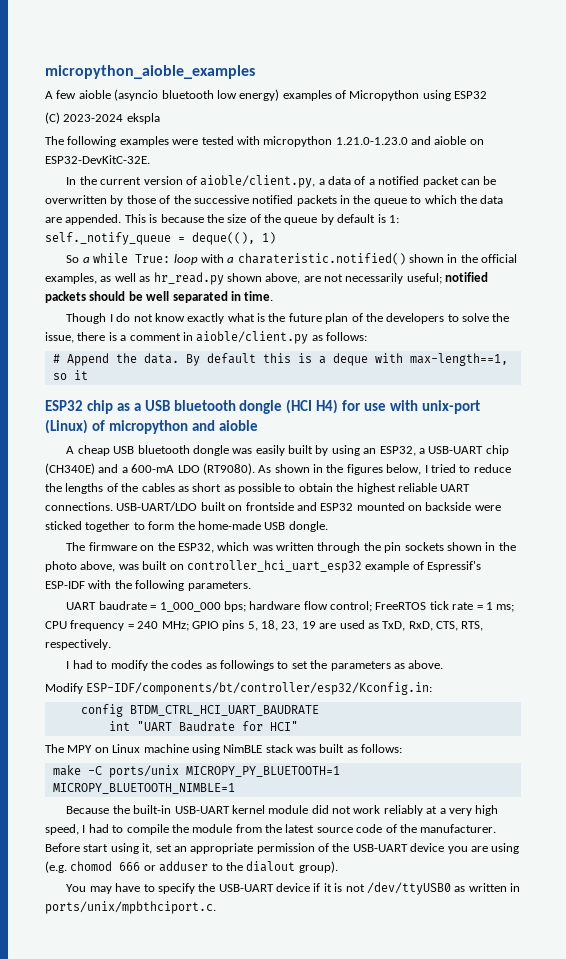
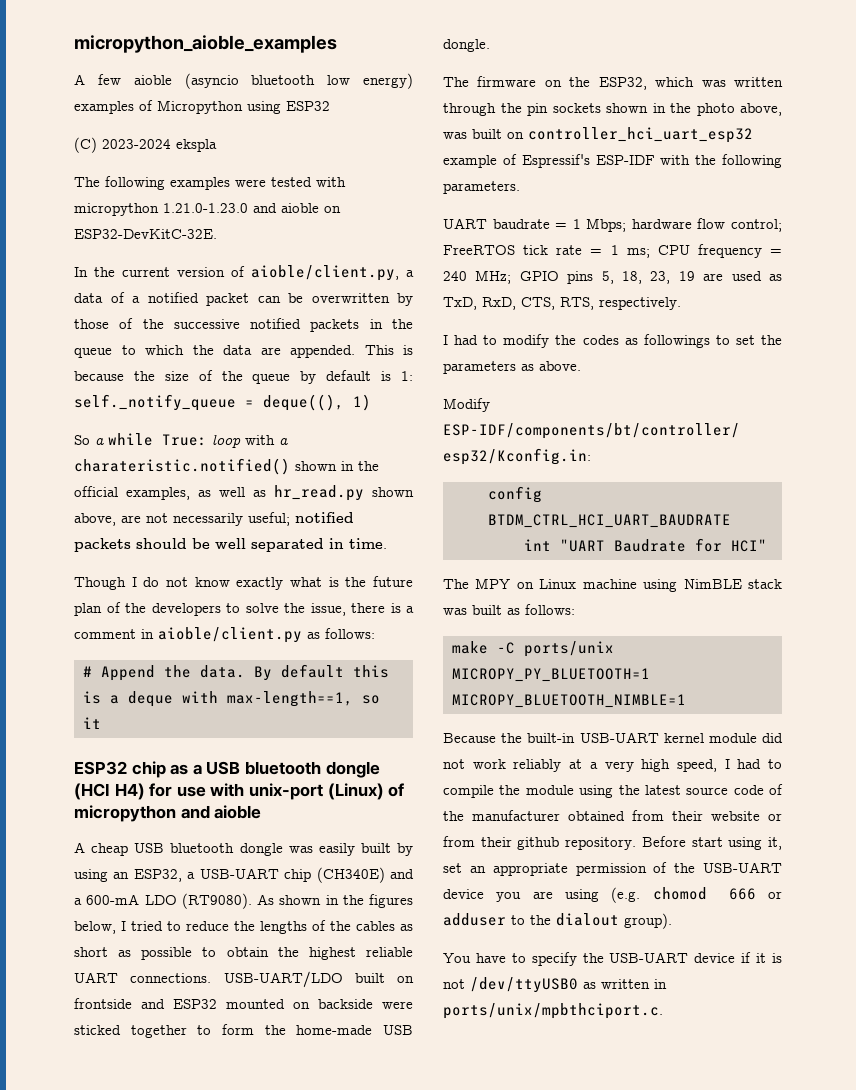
- UART baudrate = 1_000_000 bps; hardware flow control; FreeRTOS tick rate = 1 ms; CPU frequency = 240 MHz; GPIO pins 5, 18, 23, 19 are used as TxD, RxD, CTS, RTS, respectively.
+ UART baudrate = 1 Mbps; hardware flow control; FreeRTOS tick rate = 1 ms; CPU frequency = 240 MHz; GPIO pins 5, 18, 23, 19 are used as TxD, RxD, CTS, RTS, respectively.
- Because the built-in USB-UART kernel module did not work reliably at a very high speed, I had to compile the module from the latest source code of the manufacturer.
+ Because the built-in USB-UART kernel module did not work reliably at a very high speed, I had to compile the module using the latest source code of the manufacturer obtained from their website or from their github repository.
- You may have to specify the USB-UART device if it is not /dev/ttyUSB0 as written in ports/unix/mpbthciport.c.
+ You have to specify the USB-UART device if it is not /dev/ttyUSB0 as written in ports/unix/mpbthciport.c.

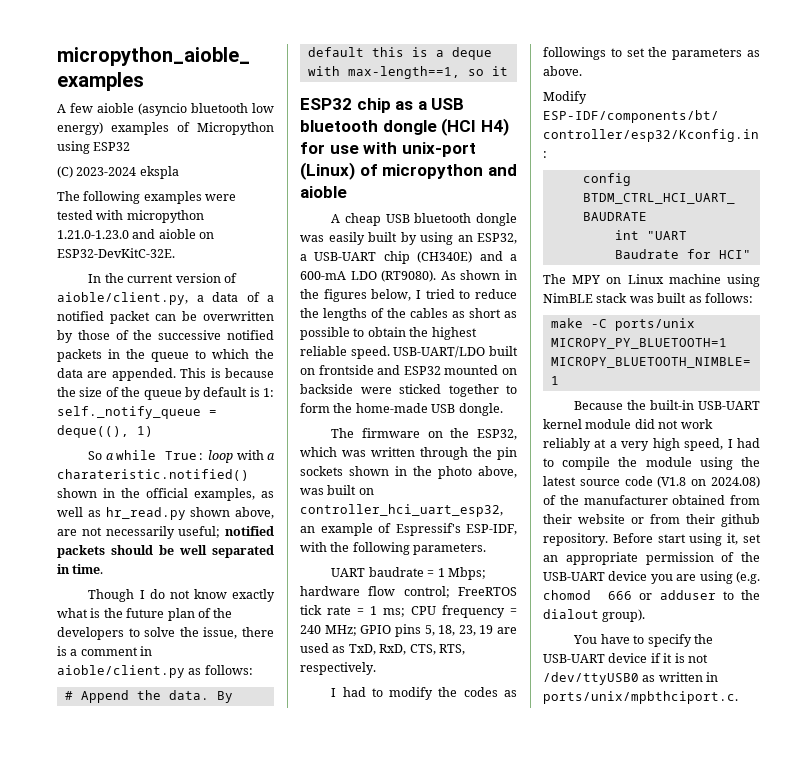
- As shown in the figures below, I tried to reduce the lengths of the cables as short as possible to obtain the highest reliable UART connections.
+ As shown in the figures below, I tried to reduce the lengths of the cables as short as possible to obtain the highest reliable speed.
- The firmware on the ESP32, which was written through the pin sockets shown in the photo above, was built on controller_hci_uart_esp32 example of Espressif's ESP-IDF with the following parameters.
+ The firmware on the ESP32, which was written through the pin sockets shown in the photo above, was built on controller_hci_uart_esp32, an example of Espressif's ESP-IDF, with the following parameters.
- Because the built-in USB-UART kernel module did not work reliably at a very high speed, I had to compile the module using the latest source code of the manufacturer obtained from their website or from their github repository.
+ Because the built-in USB-UART kernel module did not work reliably at a very high speed, I had to compile the module using the latest source code (V1.8 on 2024.08) of the manufacturer obtained from their website or from their github repository.

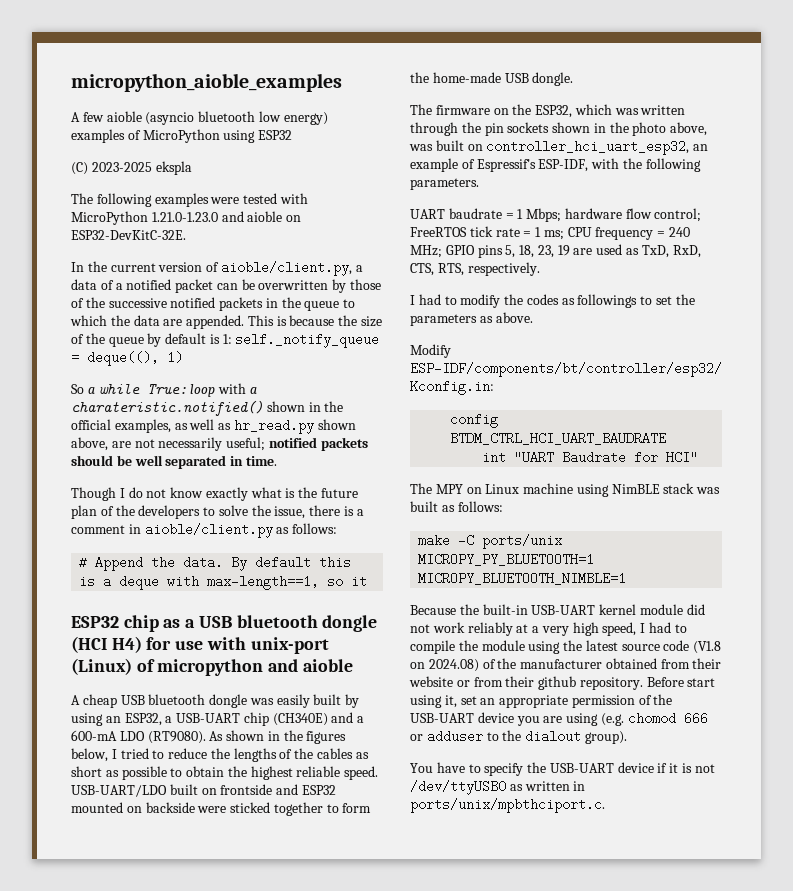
- A few aioble (asyncio bluetooth low energy) examples of Micropython using ESP32
+ A few aioble (asyncio bluetooth low energy) examples of MicroPython using ESP32
- (C) 2023-2024 ekspla
+ (C) 2023-2025 ekspla
- The following examples were tested with micropython 1.21.0-1.23.0 and aioble on ESP32-DevKitC-32E.
+ The following examples were tested with MicroPython 1.21.0-1.23.0 and aioble on ESP32-DevKitC-32E.

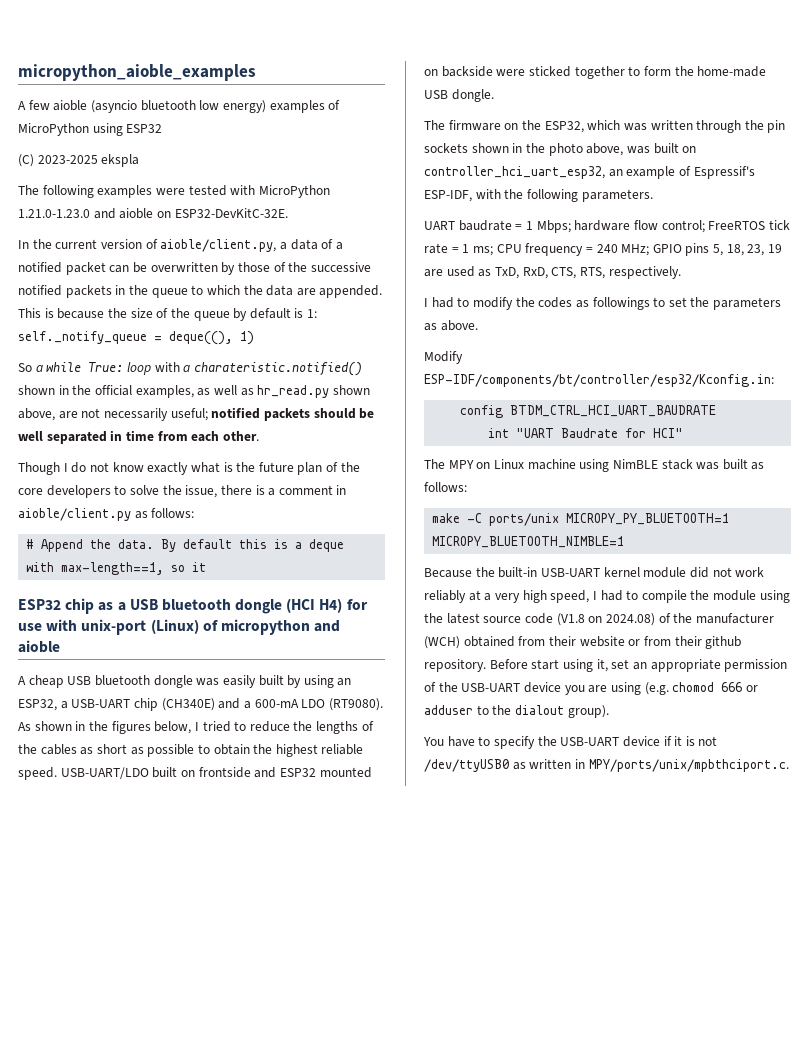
- So a while True: loop with a charateristic.notified() shown in the official examples, as well as hr_read.py shown above, are not necessarily useful; notified packets should be well separated in time.
+ So a while True: loop with a charateristic.notified() shown in the official examples, as well as hr_read.py shown above, are not necessarily useful; notified packets should be well separated in time from each other.
- Though I do not know exactly what is the future plan of the developers to solve the issue, there is a comment in aioble/client.py as follows:
+ Though I do not know exactly what is the future plan of the core developers to solve the issue, there is a comment in aioble/client.py as follows:
- Because the built-in USB-UART kernel module did not work reliably at a very high speed, I had to compile the module using the latest source code (V1.8 on 2024.08) of the manufacturer obtained from their website or from their github repository.
+ Because the built-in USB-UART kernel module did not work reliably at a very high speed, I had to compile the module using the latest source code (V1.8 on 2024.08) of the manufacturer (WCH) obtained from their website or from their github repository.
- You have to specify the USB-UART device if it is not /dev/ttyUSB0 as written in ports/unix/mpbthciport.c.
+ You have to specify the USB-UART device if it is not /dev/ttyUSB0 as written in MPY/ports/unix/mpbthciport.c.

